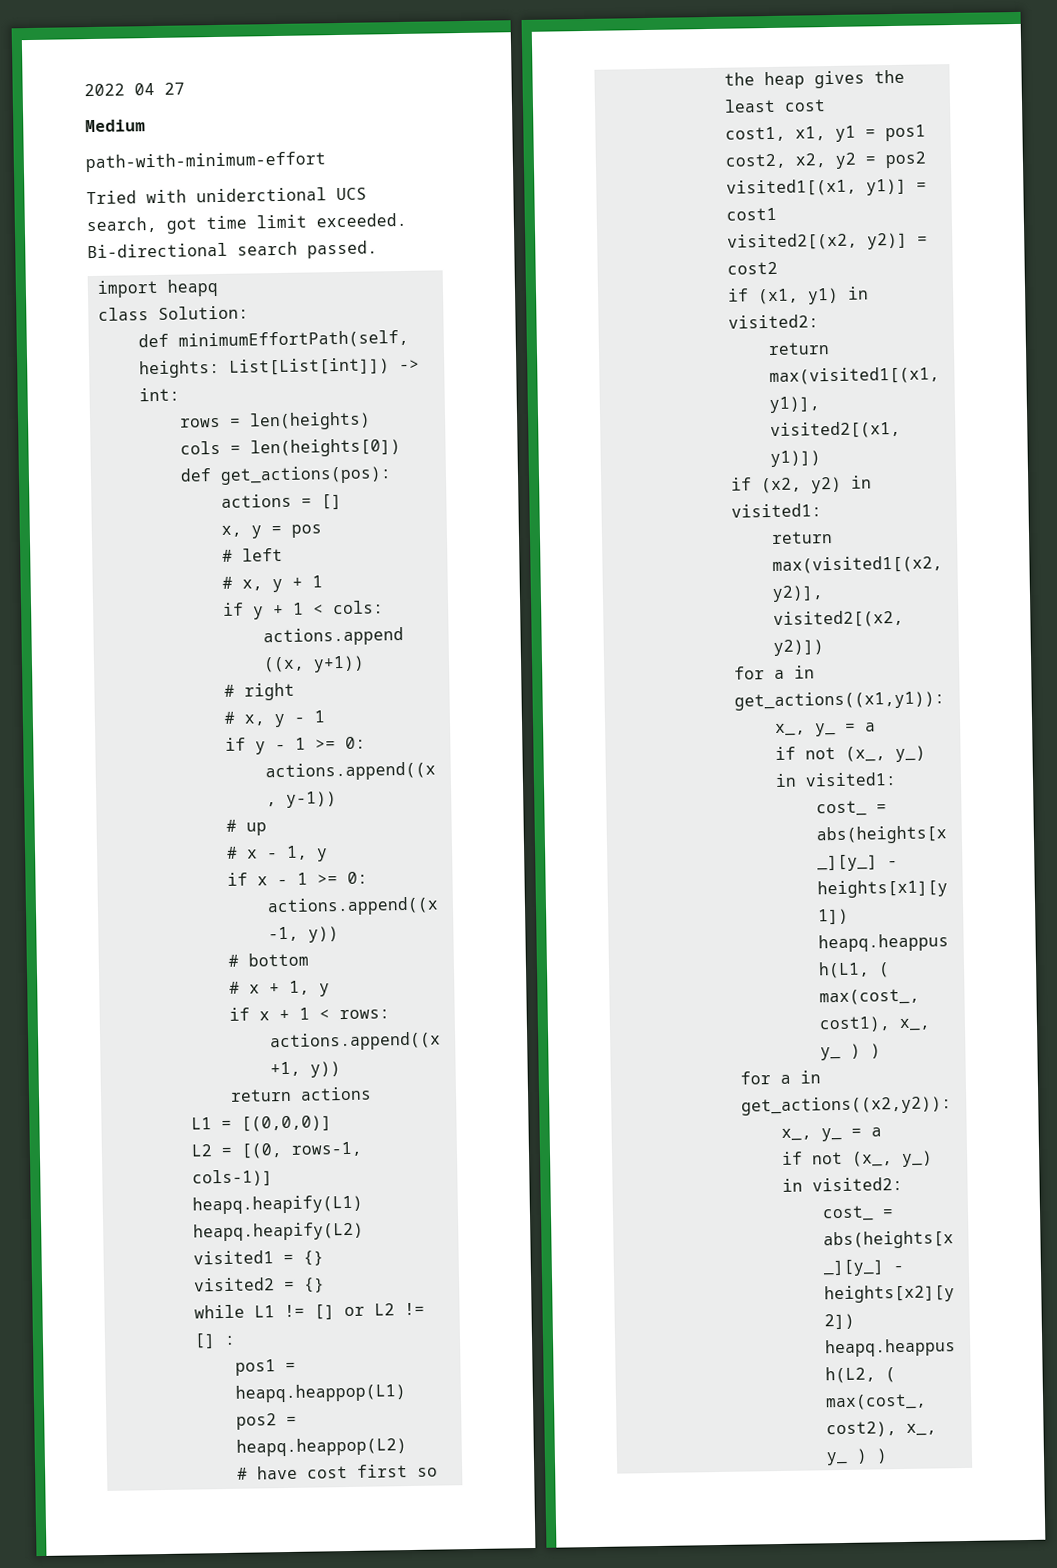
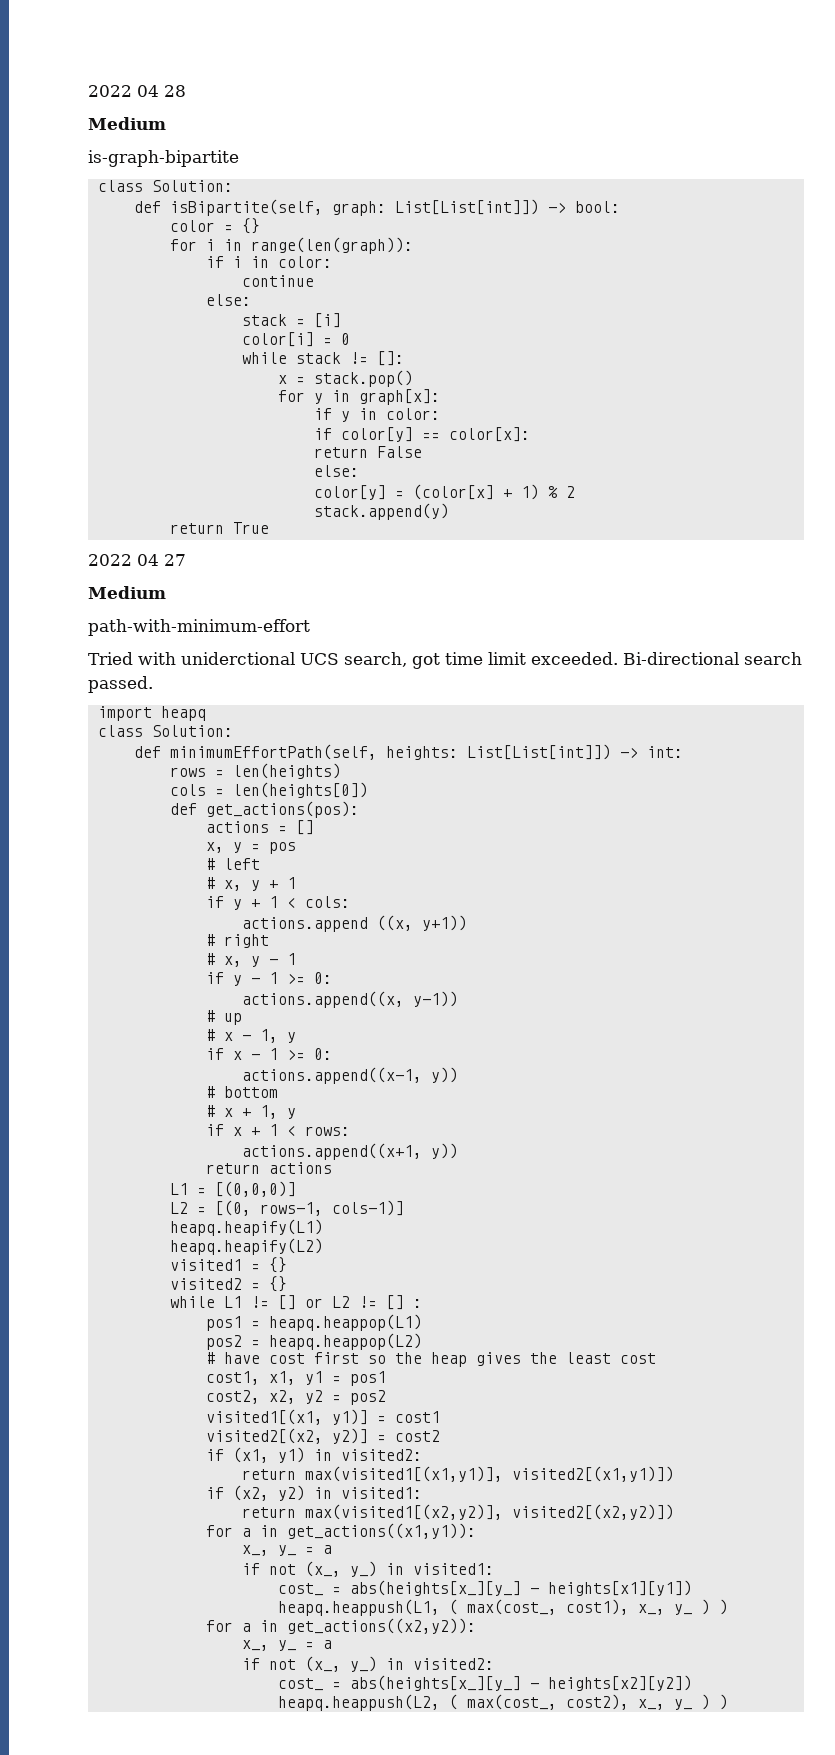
+ 2022 04 28
+ Medium
+ is-graph-bipartite
+ class Solution:
+ def isBipartite(self, graph: List[List[int]]) -> bool:
+ color = {}
+ for i in range(len(graph)):
+ if i in color:
+ continue
+ else:
+ stack = [i]
+ color[i] = 0
+ while stack != []:
+ x = stack.pop()
+ for y in graph[x]:
+ if y in color:
+ if color[y] == color[x]:
+ return False
+ else:
+ color[y] = (color[x] + 1) % 2
+ stack.append(y)
+ return True

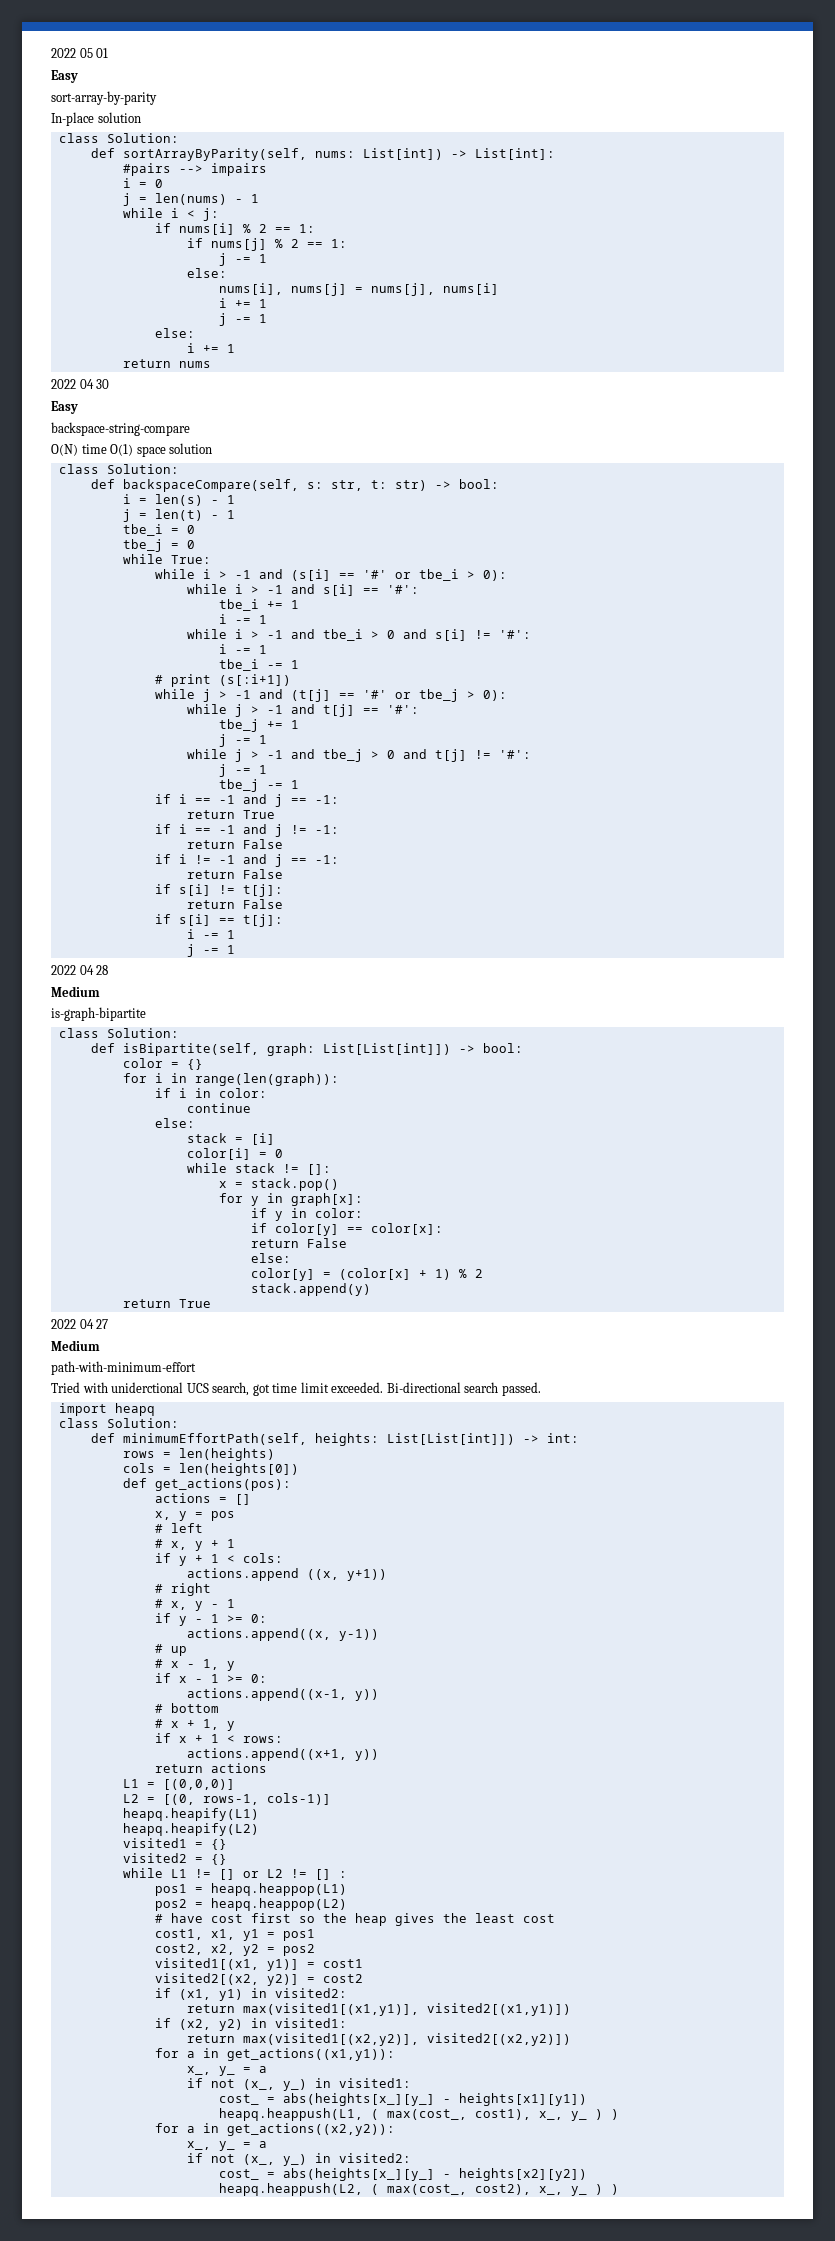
+ 2022 05 01
+ Easy
+ sort-array-by-parity
+ In-place solution
+ class Solution:
+ def sortArrayByParity(self, nums: List[int]) -> List[int]:
+ #pairs --> impairs
+ i = 0
+ j = len(nums) - 1
+ while i < j:
+ if nums[i] % 2 == 1:
+ if nums[j] % 2 == 1:
+ j -= 1
+ else:
+ nums[i], nums[j] = nums[j], nums[i]
+ i += 1
+ j -= 1
+ else:
+ i += 1
+ return nums
+ 2022 04 30
+ Easy
+ backspace-string-compare
+ O(N) time O(1) space solution
+ class Solution:
+ def backspaceCompare(self, s: str, t: str) -> bool:
+ i = len(s) - 1
+ j = len(t) - 1
+ tbe_i = 0
+ tbe_j = 0
+ while True:
+ while i > -1 and (s[i] == '#' or tbe_i > 0):
+ while i > -1 and s[i] == '#':
+ tbe_i += 1
+ i -= 1
+ while i > -1 and tbe_i > 0 and s[i] != '#':
+ i -= 1
+ tbe_i -= 1
+ # print (s[:i+1])
+ while j > -1 and (t[j] == '#' or tbe_j > 0):
+ while j > -1 and t[j] == '#':
+ tbe_j += 1
+ j -= 1
+ while j > -1 and tbe_j > 0 and t[j] != '#':
+ j -= 1
+ tbe_j -= 1
+ if i == -1 and j == -1:
+ return True
+ if i == -1 and j != -1:
+ return False
+ if i != -1 and j == -1:
+ return False
+ if s[i] != t[j]:
+ return False
+ if s[i] == t[j]:
+ i -= 1
+ j -= 1

